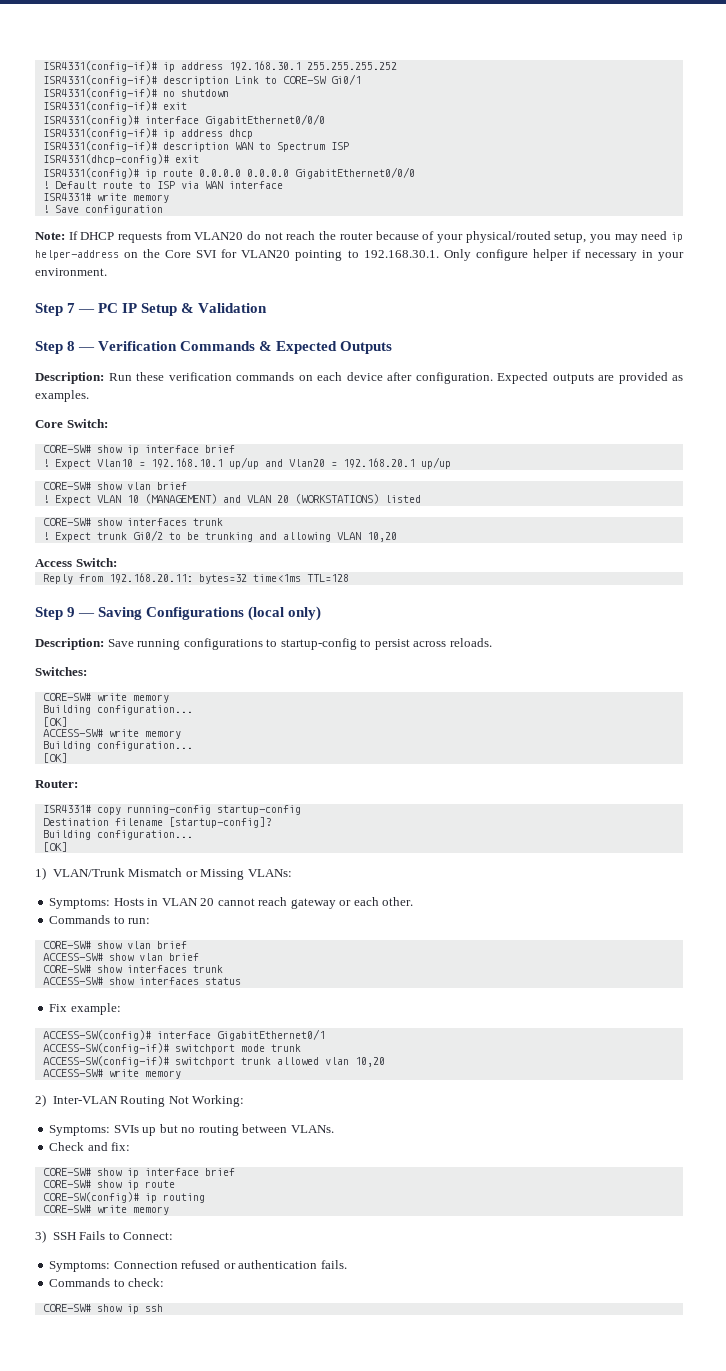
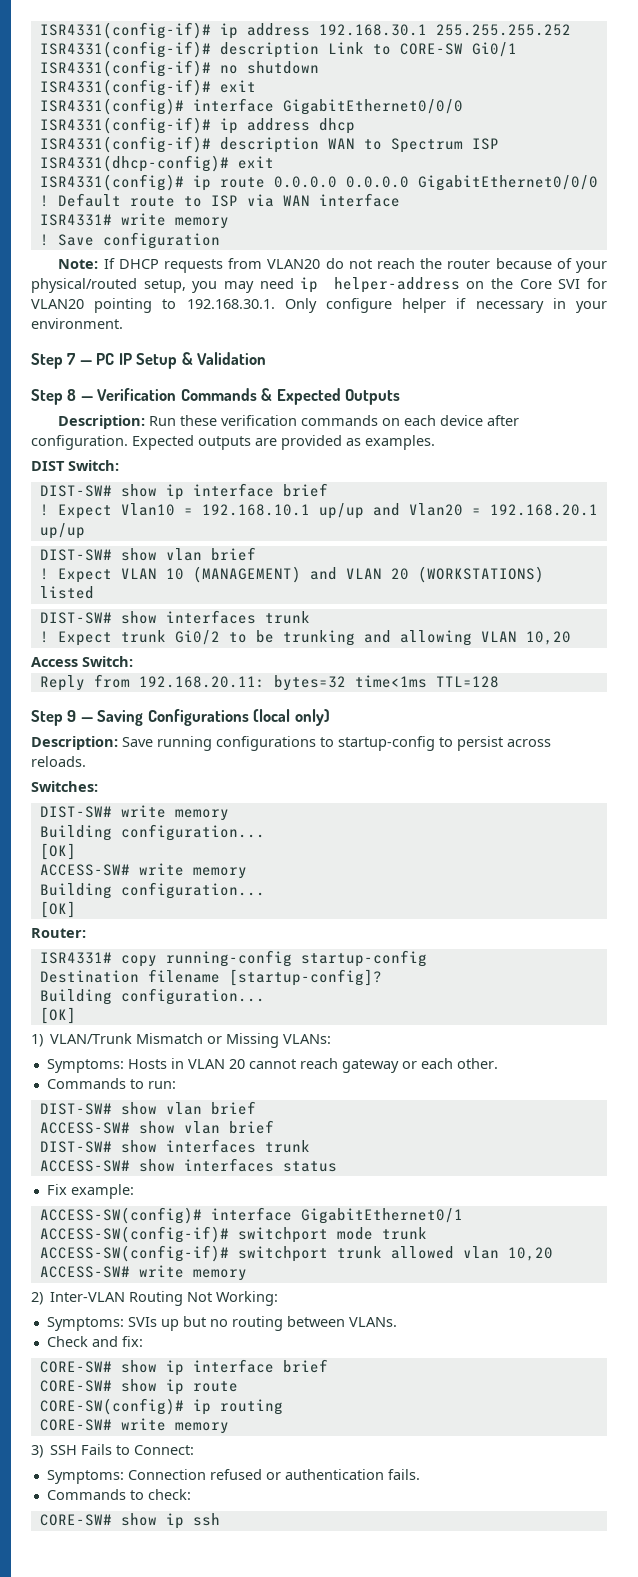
- Core Switch:
- CORE-SW# show ip interface brief
+ DIST Switch:
+ DIST-SW# show ip interface brief
  Expect Vlan10 = 192.168.10.1 up/up and Vlan20 = 192.168.20.1 up/up
- CORE-SW# show vlan brief
+ DIST-SW# show vlan brief
  Expect VLAN 10 (MANAGEMENT) and VLAN 20 (WORKSTATIONS) listed
- CORE-SW# show interfaces trunk
+ DIST-SW# show interfaces trunk
  Switches:
- CORE-SW# write memory
+ DIST-SW# write memory
  Commands to run:
- CORE-SW# show vlan brief
+ DIST-SW# show vlan brief
  ACCESS-SW# show vlan brief
- CORE-SW# show interfaces trunk
+ DIST-SW# show interfaces trunk

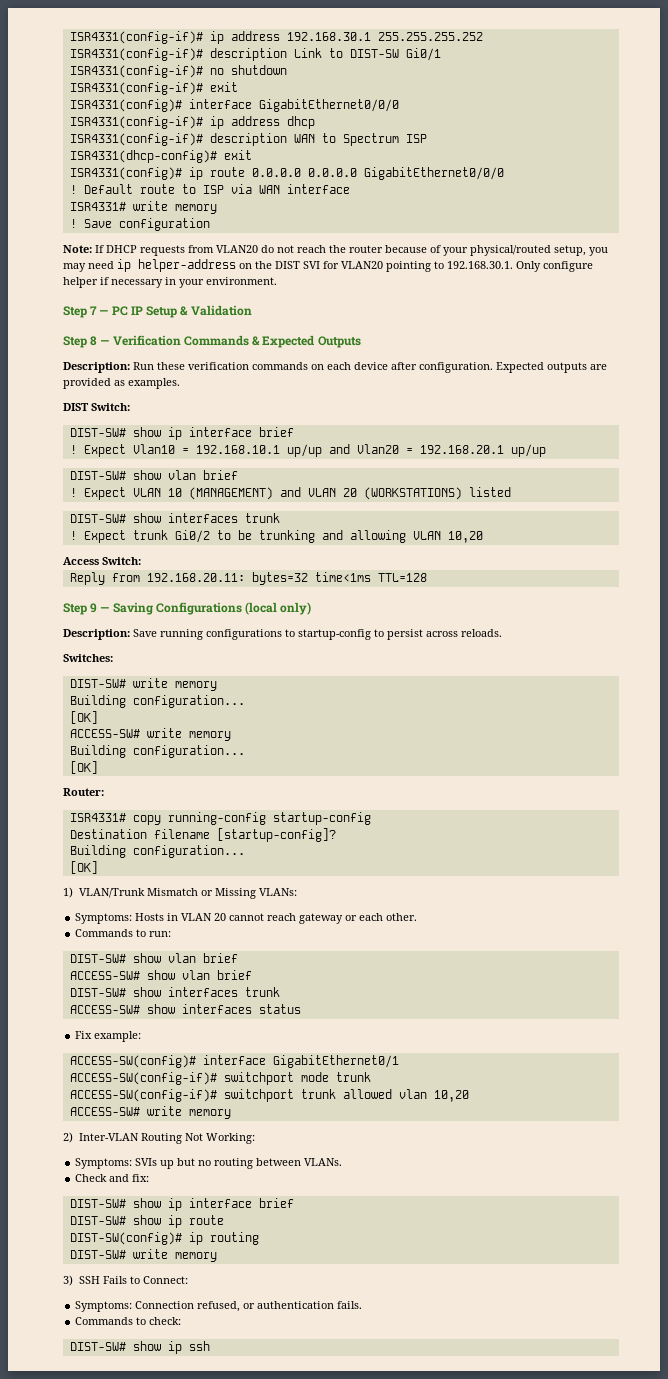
- ISR4331(config-if)# description Link to CORE-SW Gi0/1
+ ISR4331(config-if)# description Link to DIST-SW Gi0/1
- Note: If DHCP requests from VLAN20 do not reach the router because of your physical/routed setup, you may need ip helper-address on the Core SVI for VLAN20 pointing to 192.168.30.1. Only configure helper if necessary in your environment.
+ Note: If DHCP requests from VLAN20 do not reach the router because of your physical/routed setup, you may need ip helper-address on the DIST SVI for VLAN20 pointing to 192.168.30.1. Only configure helper if necessary in your environment.
  Check and fix:
- CORE-SW# show ip interface brief
- CORE-SW# show ip route
+ DIST-SW# show ip interface brief
+ DIST-SW# show ip route
- CORE-SW(config)# ip routing
- CORE-SW# write memory
+ DIST-SW(config)# ip routing
+ DIST-SW# write memory
- Symptoms: Connection refused or authentication fails.
+ Symptoms: Connection refused, or authentication fails.
- CORE-SW# show ip ssh
+ DIST-SW# show ip ssh

